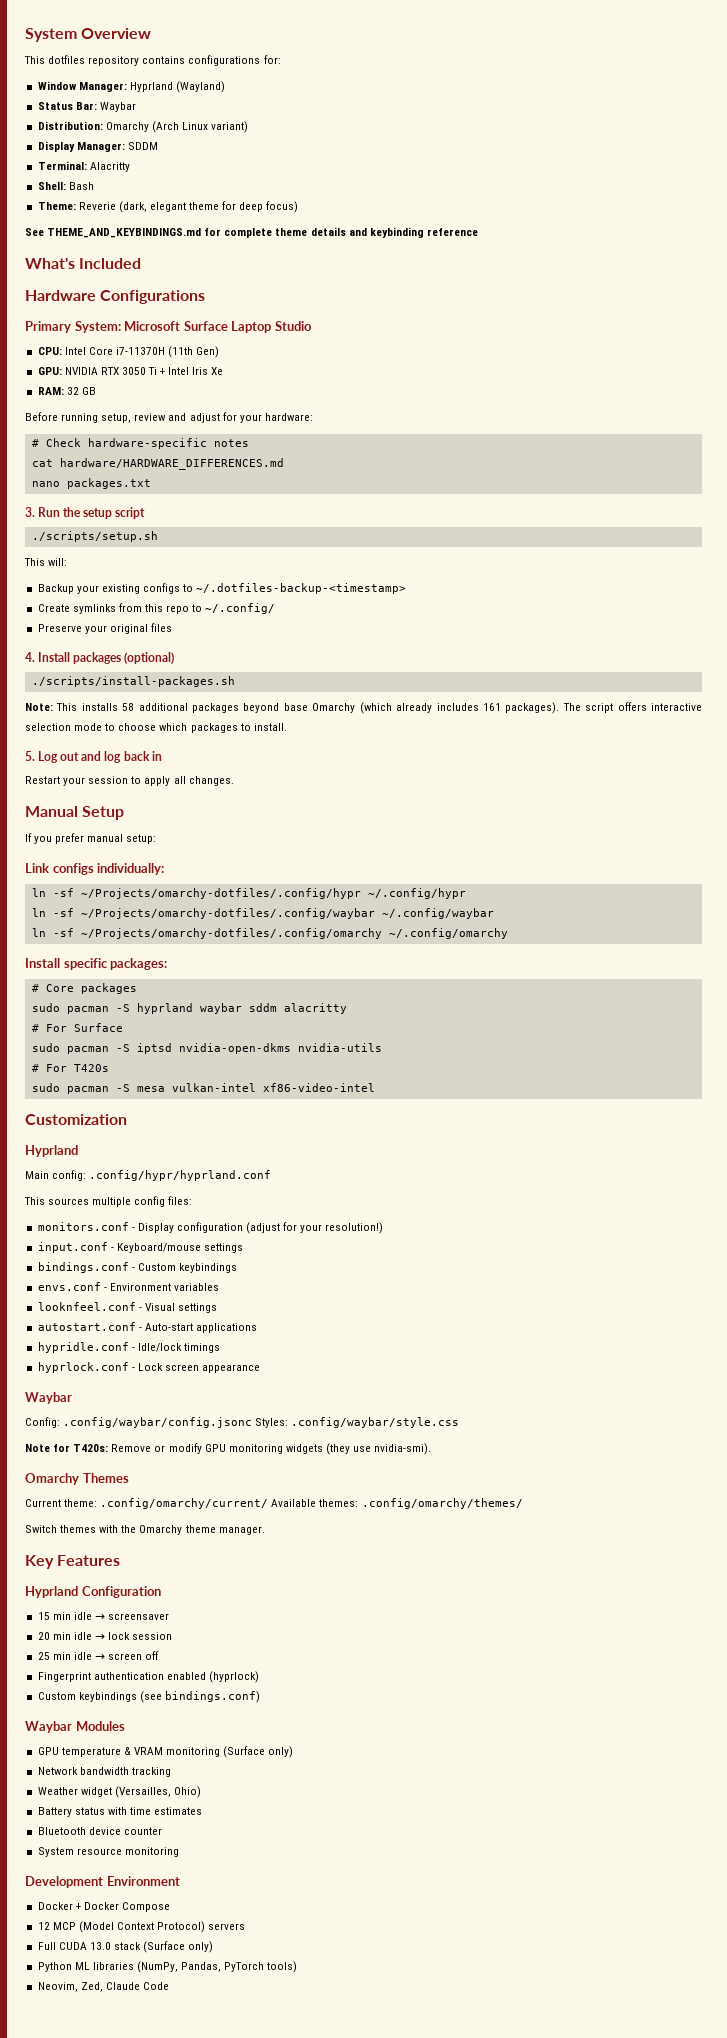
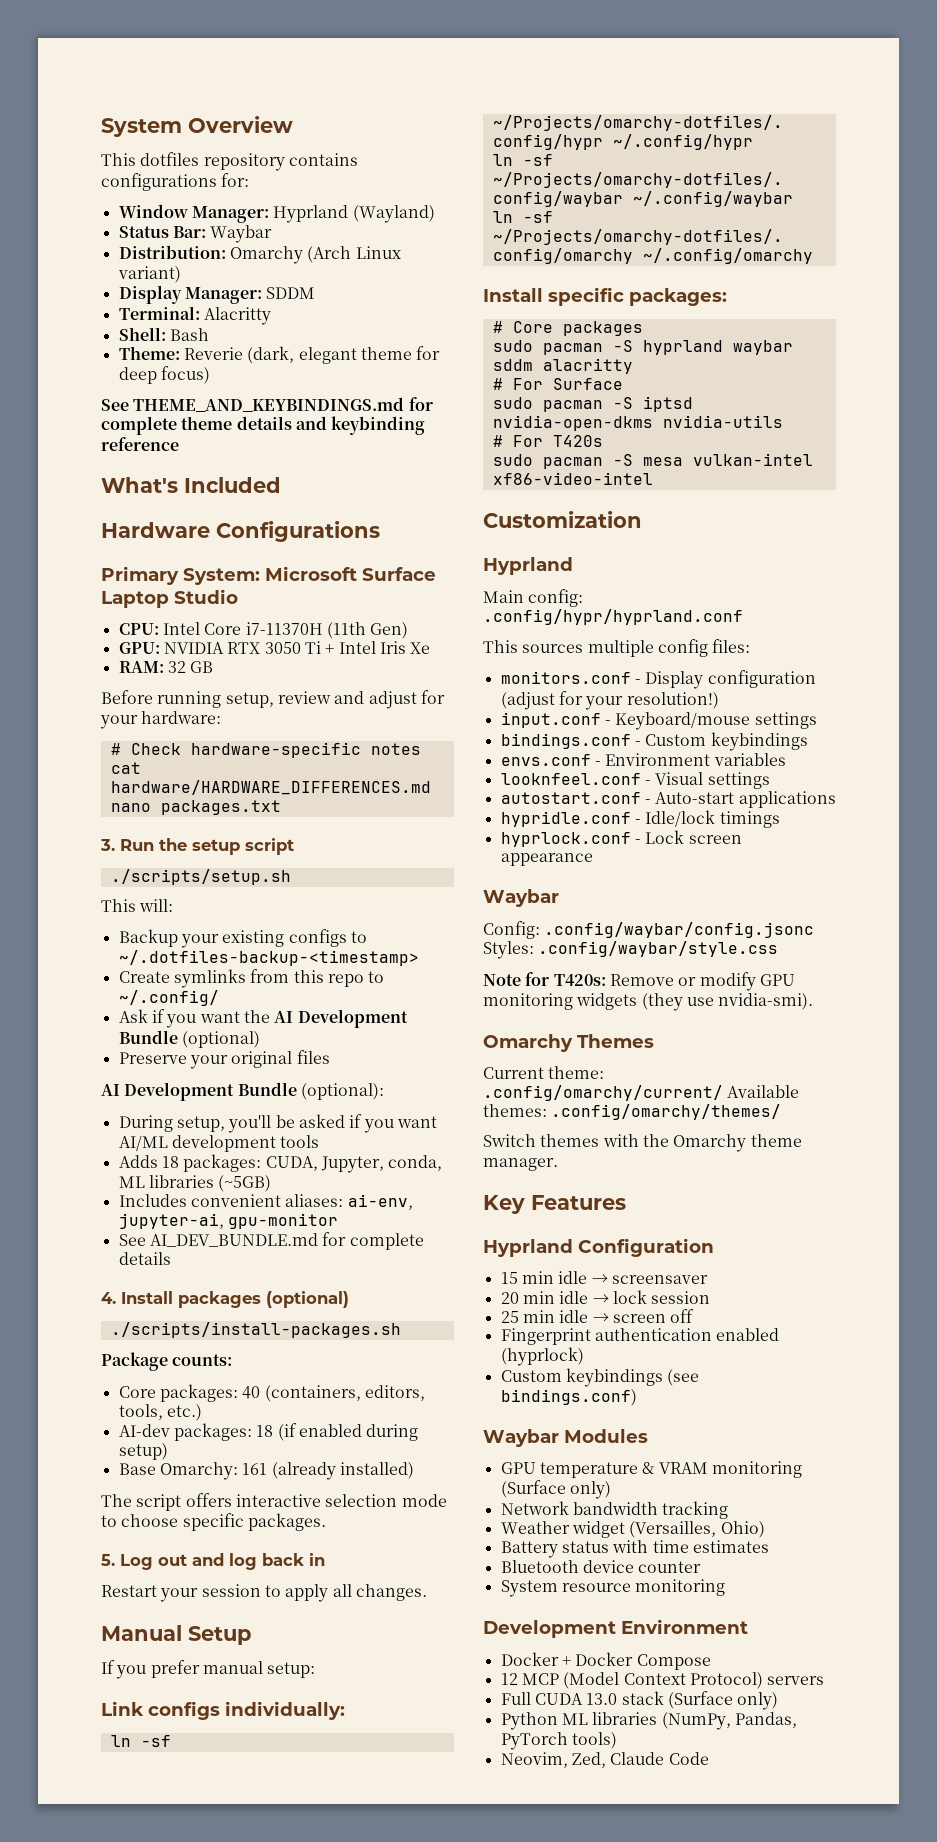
+ Ask if you want the AI Development Bundle (optional)
  Preserve your original files
+ AI Development Bundle (optional):
+ During setup, you'll be asked if you want AI/ML development tools
+ Adds 18 packages: CUDA, Jupyter, conda, ML libraries (~5GB)
+ Includes convenient aliases: ai-env, jupyter-ai, gpu-monitor
+ See AI_DEV_BUNDLE.md for complete details
- Note: This installs 58 additional packages beyond base Omarchy (which already includes 161 packages). The script offers interactive selection mode to choose which packages to install.
+ Package counts:
+ Core packages: 40 (containers, editors, tools, etc.)
+ AI-dev packages: 18 (if enabled during setup)
+ Base Omarchy: 161 (already installed)
+ The script offers interactive selection mode to choose specific packages.

